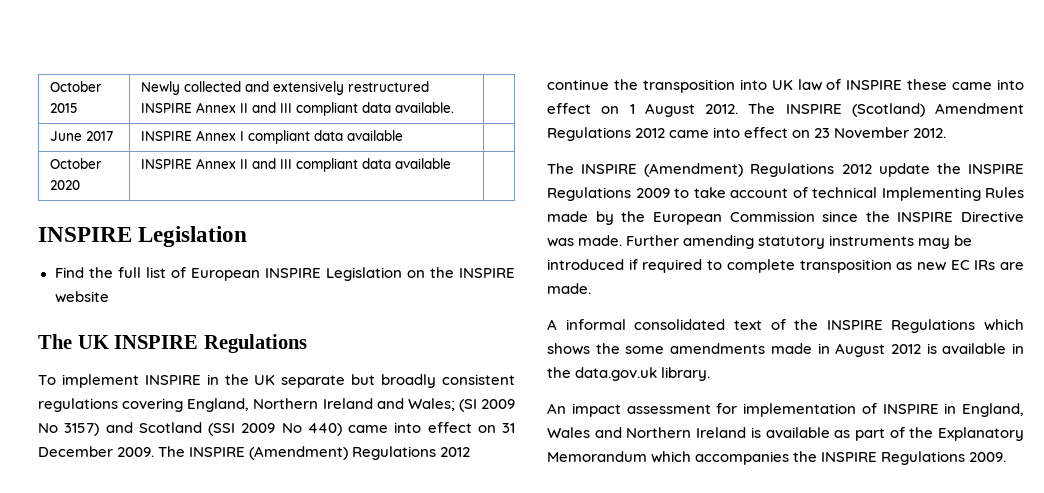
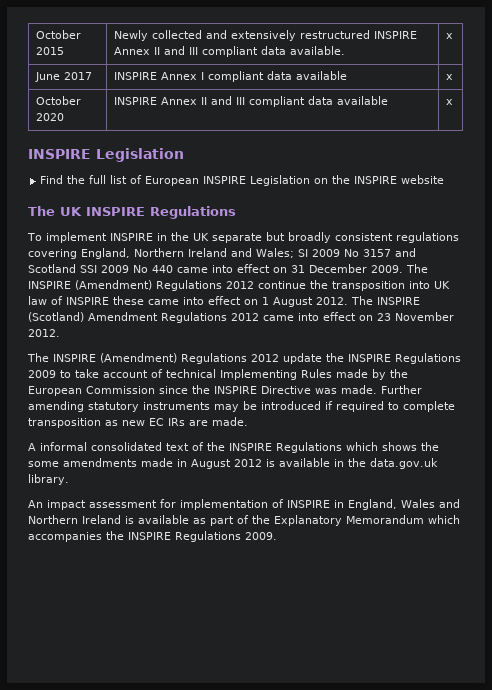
- October 2015 | Newly collected and extensively restructured INSPIRE Annex II and III compliant data available. |
+ October 2015 | Newly collected and extensively restructured INSPIRE Annex II and III compliant data available. | x
- June 2017 | INSPIRE Annex I compliant data available |
+ June 2017 | INSPIRE Annex I compliant data available | x
- October 2020 | INSPIRE Annex II and III compliant data available |
+ October 2020 | INSPIRE Annex II and III compliant data available | x
- To implement INSPIRE in the UK separate but broadly consistent regulations covering England, Northern Ireland and Wales; (SI 2009 No 3157) and Scotland (SSI 2009 No 440) came into effect on 31 December 2009.
+ To implement INSPIRE in the UK separate but broadly consistent regulations covering England, Northern Ireland and Wales; SI 2009 No 3157 and Scotland SSI 2009 No 440 came into effect on 31 December 2009.

